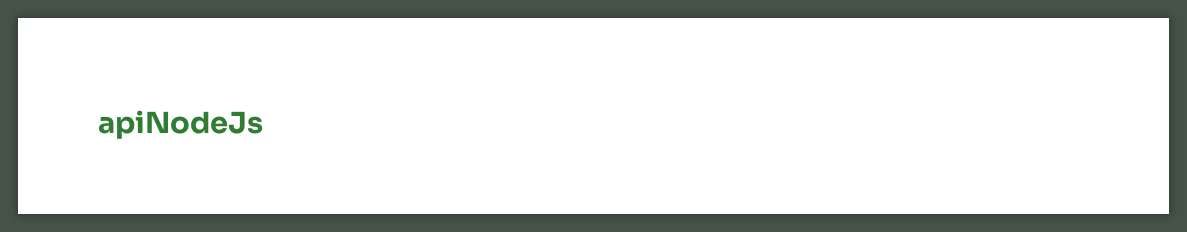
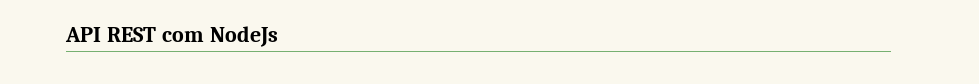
- apiNodeJs
+ API REST com NodeJs

